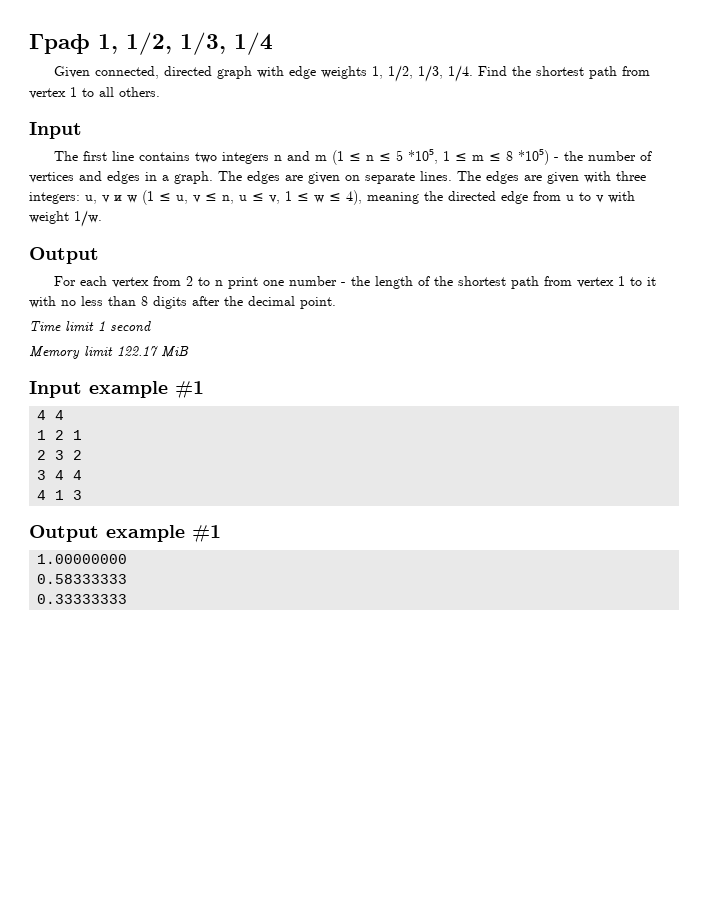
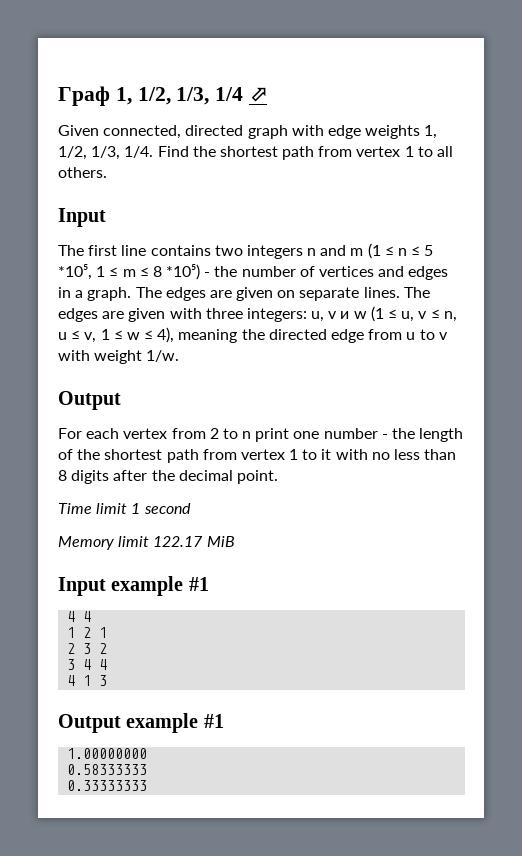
- Граф 1, 1/2, 1/3, 1/4
+ Граф 1, 1/2, 1/3, 1/4 ⬀

